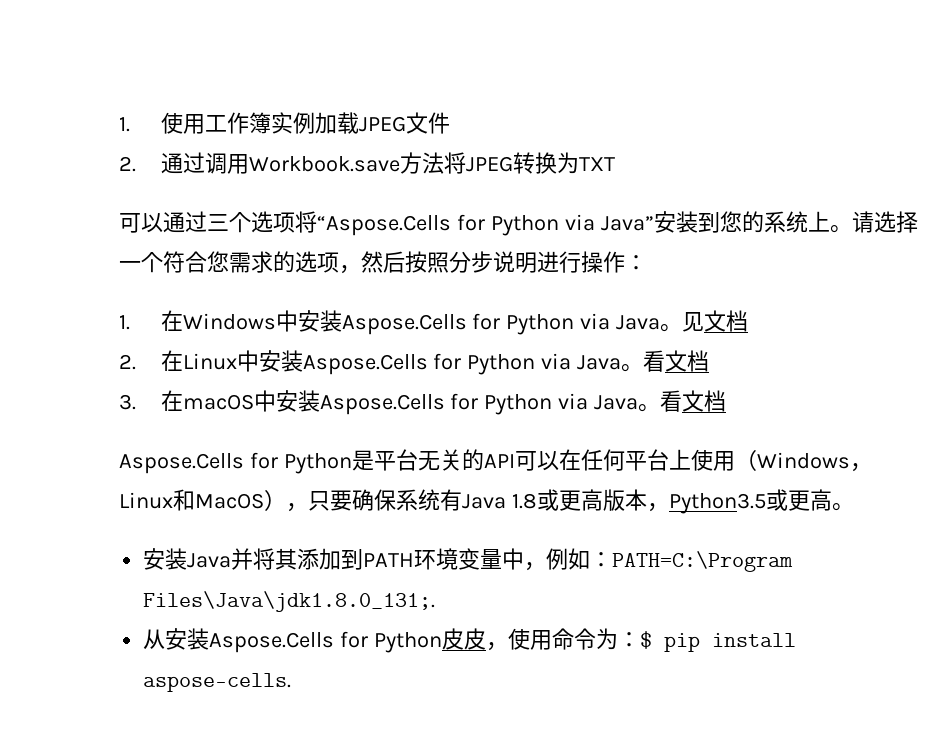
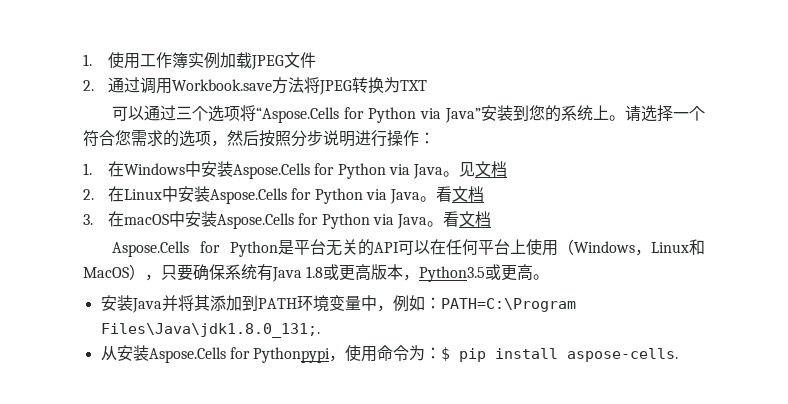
- 从安装Aspose.Cells for Python皮皮，使用命令为：$ pip install aspose-cells.
+ 从安装Aspose.Cells for Pythonpypi，使用命令为：$ pip install aspose-cells.

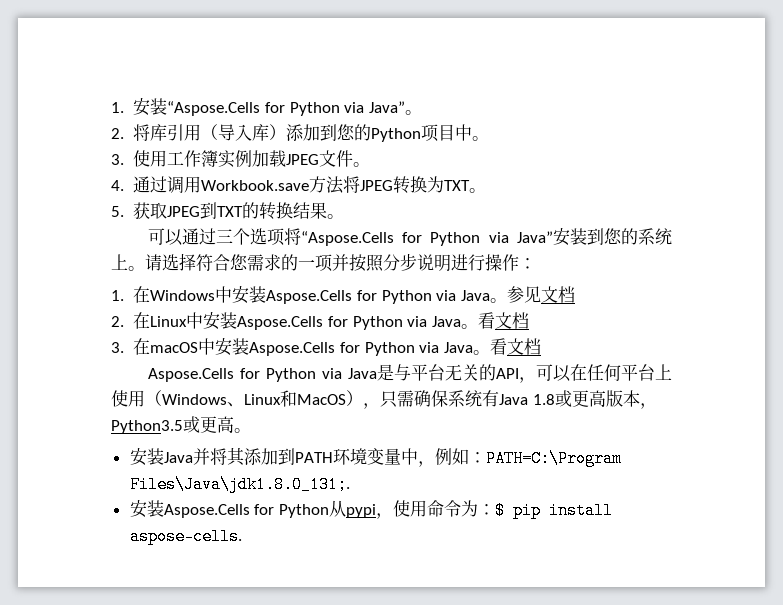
- 1.使用工作簿实例加载JPEG文件
- 2.通过调用Workbook.save方法将JPEG转换为TXT
+ 1.安装“Aspose.Cells for Python via Java”。
+ 2.将库引用（导入库）添加到您的Python项目中。
+ 3.使用工作簿实例加载JPEG文件。
+ 4.通过调用Workbook.save方法将JPEG转换为TXT。
+ 5.获取JPEG到TXT的转换结果。
- 请选择一个符合您需求的选项，然后按照分步说明进行操作：
+ 请选择符合您需求的一项并按照分步说明进行操作：
- 见文档
+ 参见文档
- Aspose.Cells for Python是平台无关的API可以在任何平台上使用（Windows，Linux和MacOS），只要确保系统有Java 1.8或更高版本，Python3.5或更高。
+ Aspose.Cells for Python via Java是与平台无关的API，可以在任何平台上使用（Windows、Linux和MacOS），只需确保系统有Java 1.8或更高版本，Python3.5或更高。
- 从安装Aspose.Cells for Pythonpypi，使用命令为：$ pip install aspose-cells.
+ 安装Aspose.Cells for Python从pypi，使用命令为：$ pip install aspose-cells.

